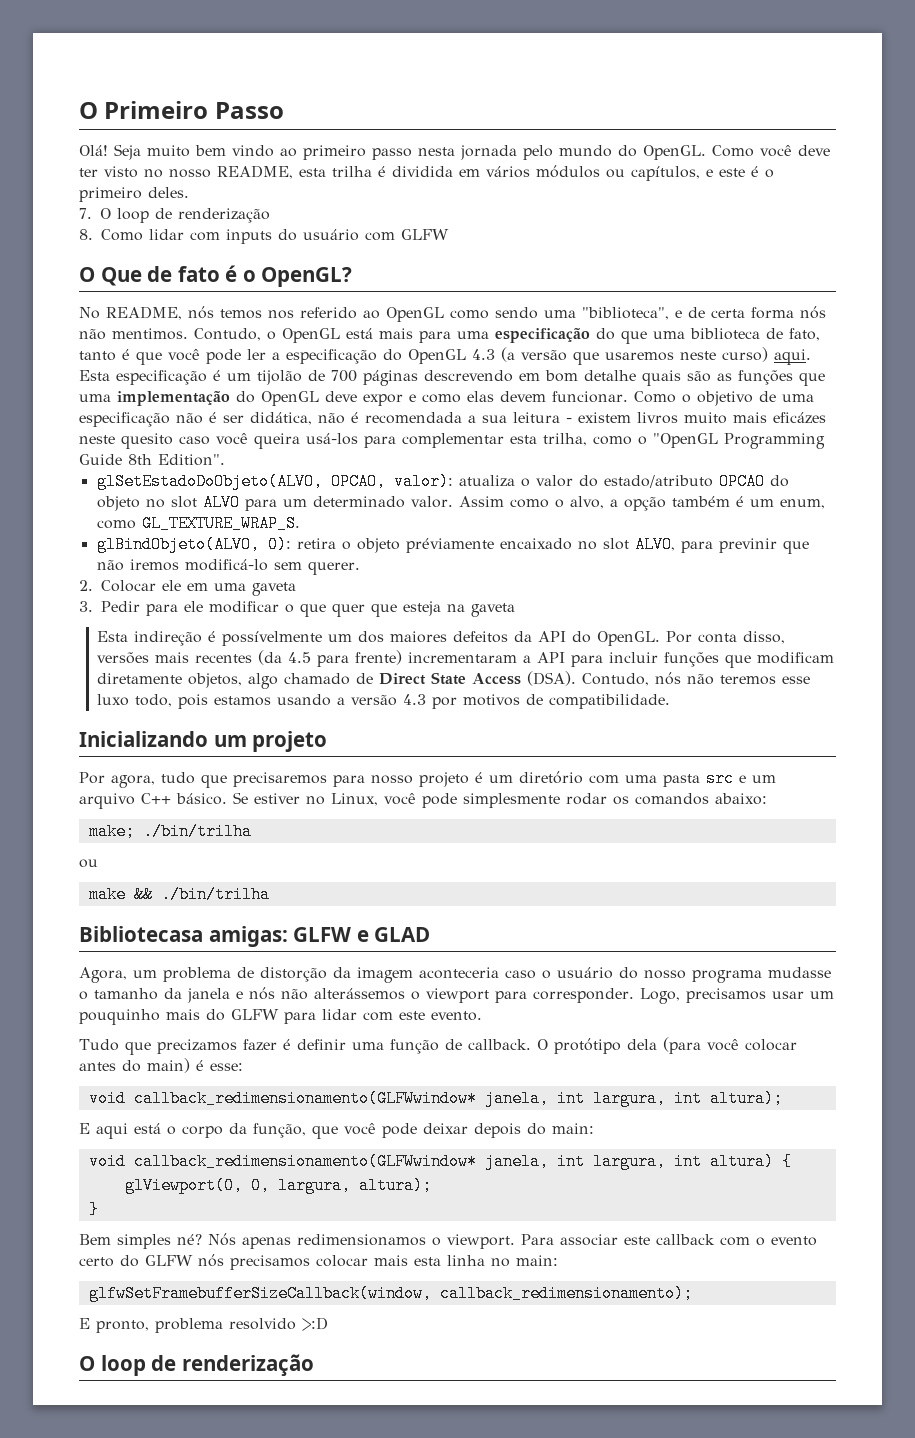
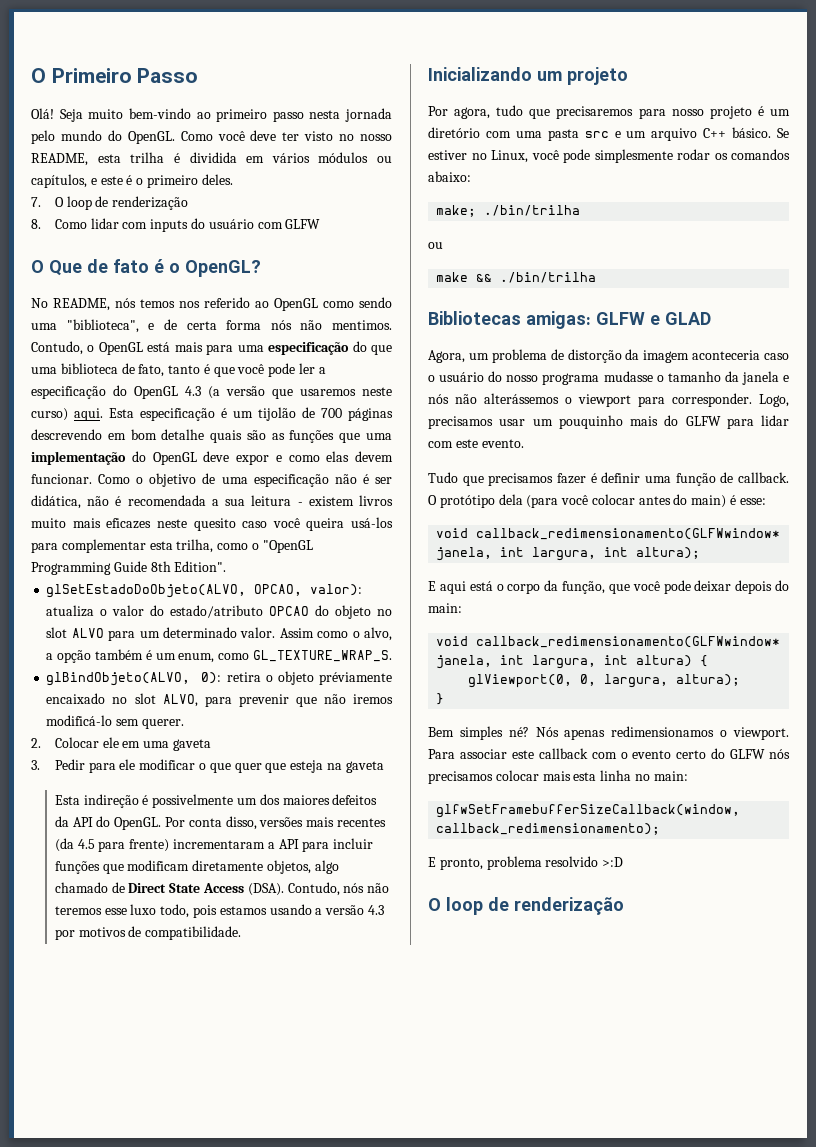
- Seja muito bem vindo ao primeiro passo nesta jornada pelo mundo do OpenGL.
+ Seja muito bem-vindo ao primeiro passo nesta jornada pelo mundo do OpenGL.
- Como o objetivo de uma especificação não é ser didática, não é recomendada a sua leitura - existem livros muito mais eficázes neste quesito caso você queira usá-los para complementar esta trilha, como o "OpenGL Programming Guide 8th Edition".
+ Como o objetivo de uma especificação não é ser didática, não é recomendada a sua leitura - existem livros muito mais eficazes neste quesito caso você queira usá-los para complementar esta trilha, como o "OpenGL Programming Guide 8th Edition".
- glBindObjeto(ALVO, 0): retira o objeto préviamente encaixado no slot ALVO, para previnir que não iremos modificá-lo sem querer.
+ glBindObjeto(ALVO, 0): retira o objeto préviamente encaixado no slot ALVO, para prevenir que não iremos modificá-lo sem querer.
- Esta indireção é possívelmente um dos maiores defeitos da API do OpenGL.
+ Esta indireção é possivelmente um dos maiores defeitos da API do OpenGL.
- Bibliotecasa amigas: GLFW e GLAD
+ Bibliotecas amigas: GLFW e GLAD
- Tudo que precizamos fazer é definir uma função de callback.
+ Tudo que precisamos fazer é definir uma função de callback.

